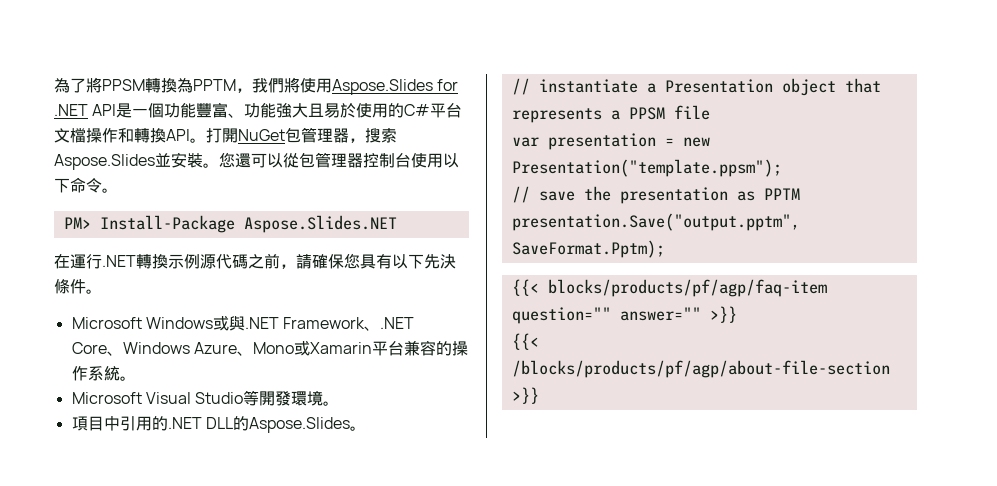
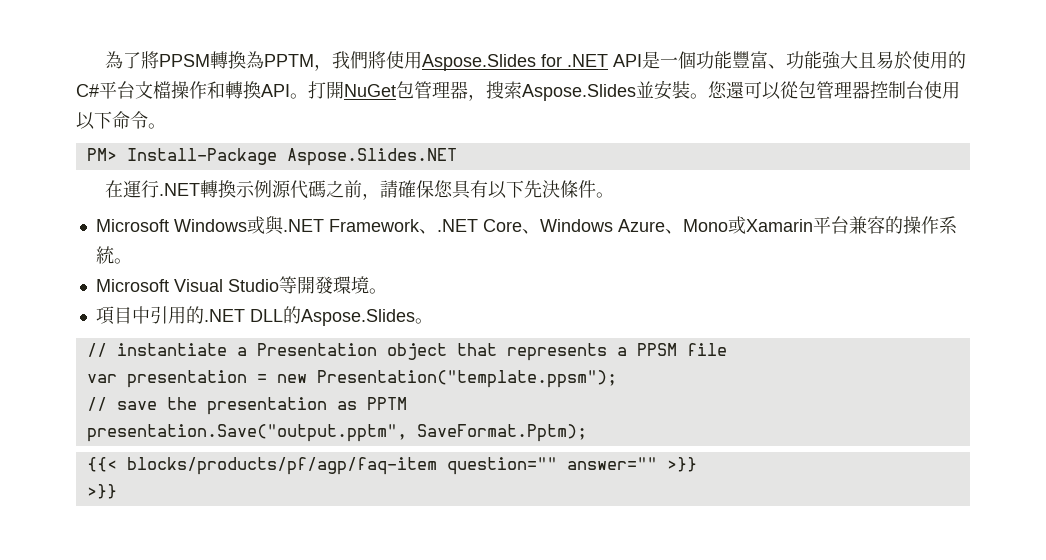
  {{< blocks/products/pf/agp/faq-item question="" answer="" >}}
- {{< /blocks/products/pf/agp/about-file-section >}}
+ >}}

